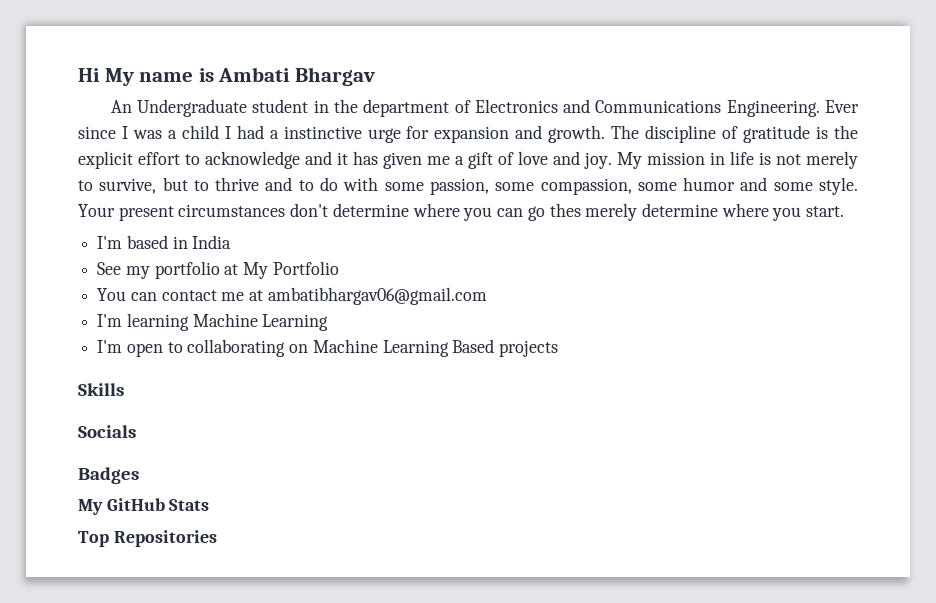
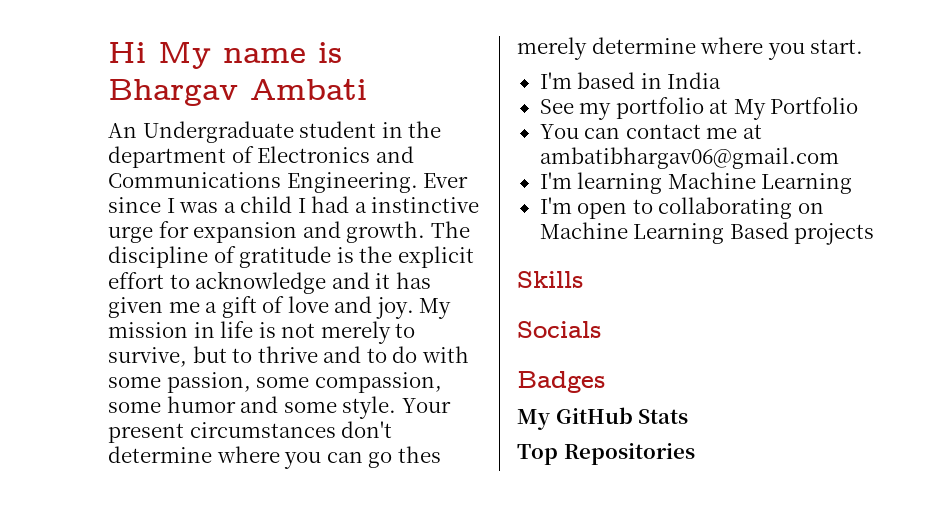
- Hi My name is Ambati Bhargav
+ Hi My name is Bhargav Ambati

